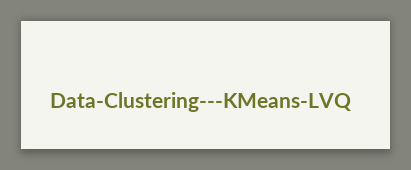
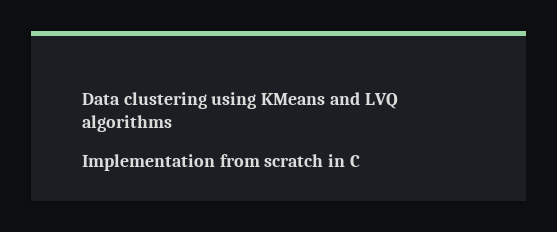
- Data-Clustering---KMeans-LVQ
+ Data clustering using KMeans and LVQ algorithms
+ Implementation from scratch in C

